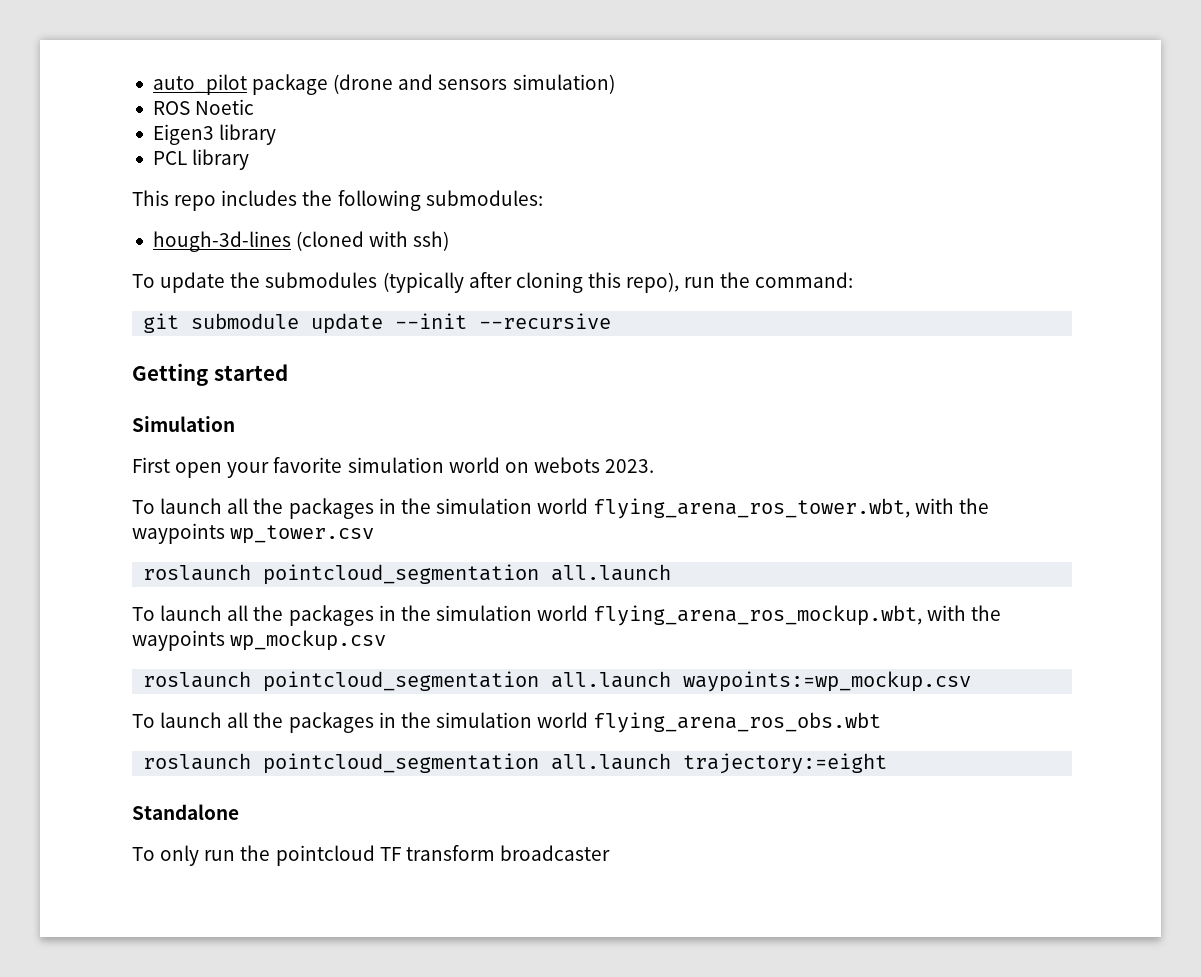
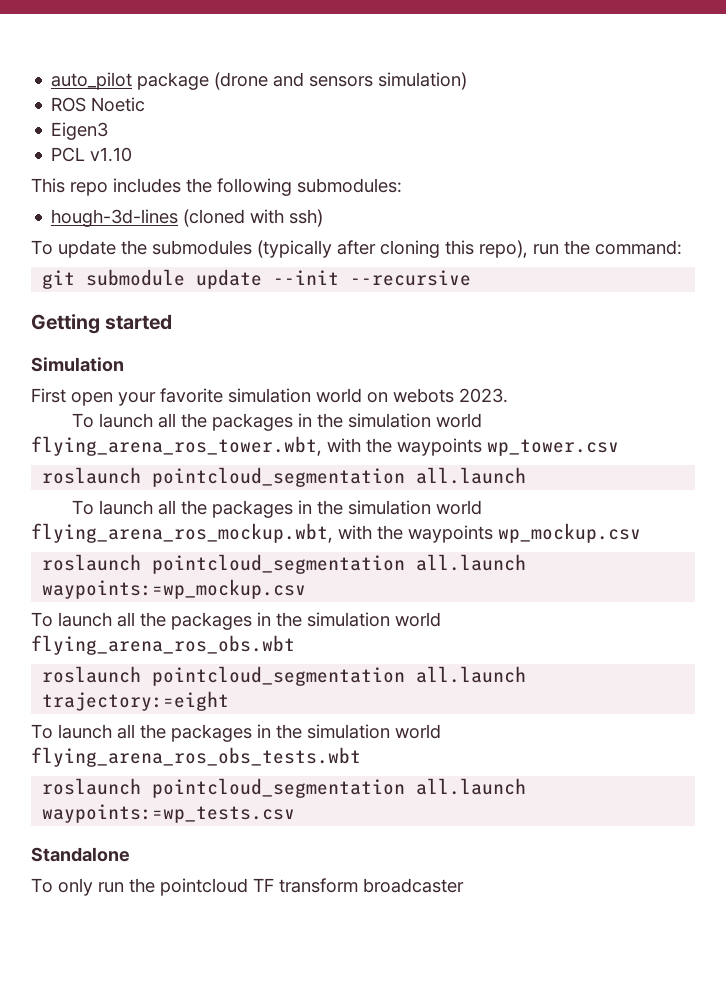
- Eigen3 library
+ Eigen3
- PCL library
+ PCL v1.10
+ To launch all the packages in the simulation world flying_arena_ros_obs_tests.wbt
+ roslaunch pointcloud_segmentation all.launch waypoints:=wp_tests.csv

